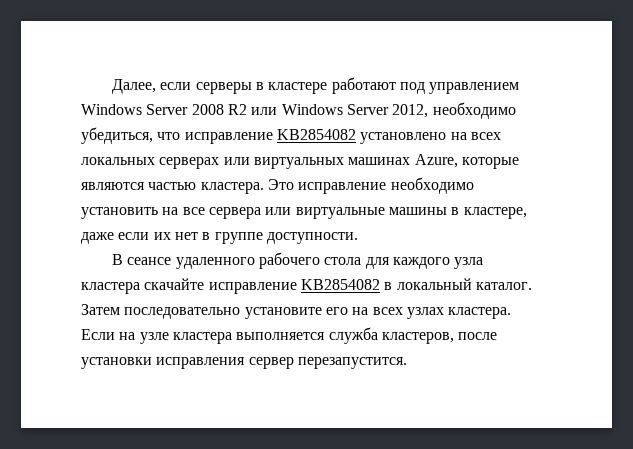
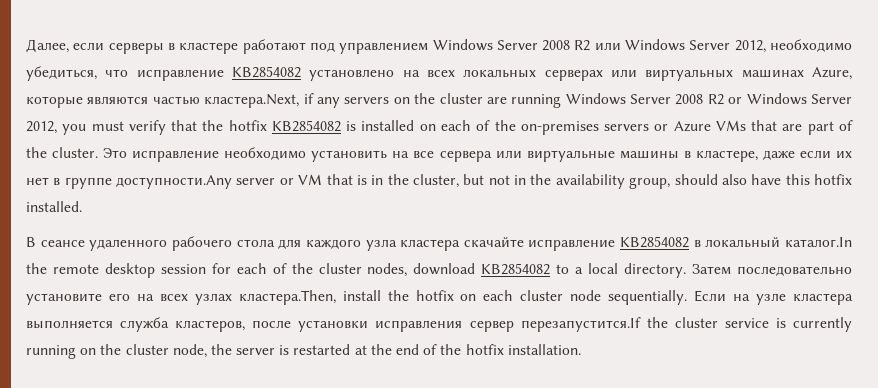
- Далее, если серверы в кластере работают под управлением Windows Server 2008 R2 или Windows Server 2012, необходимо убедиться, что исправление KB2854082 установлено на всех локальных серверах или виртуальных машинах Azure, которые являются частью кластера.
+ Далее, если серверы в кластере работают под управлением Windows Server 2008 R2 или Windows Server 2012, необходимо убедиться, что исправление KB2854082 установлено на всех локальных серверах или виртуальных машинах Azure, которые являются частью кластера.Next, if any servers on the cluster are running Windows Server 2008 R2 or Windows Server 2012, you must verify that the hotfix KB2854082 is installed on each of the on-premises servers or Azure VMs that are part of the cluster.
- Это исправление необходимо установить на все сервера или виртуальные машины в кластере, даже если их нет в группе доступности.
+ Это исправление необходимо установить на все сервера или виртуальные машины в кластере, даже если их нет в группе доступности.Any server or VM that is in the cluster, but not in the availability group, should also have this hotfix installed.
- В сеансе удаленного рабочего стола для каждого узла кластера скачайте исправление KB2854082 в локальный каталог.
+ В сеансе удаленного рабочего стола для каждого узла кластера скачайте исправление KB2854082 в локальный каталог.In the remote desktop session for each of the cluster nodes, download KB2854082 to a local directory.
- Затем последовательно установите его на всех узлах кластера.
+ Затем последовательно установите его на всех узлах кластера.Then, install the hotfix on each cluster node sequentially.
- Если на узле кластера выполняется служба кластеров, после установки исправления сервер перезапустится.
+ Если на узле кластера выполняется служба кластеров, после установки исправления сервер перезапустится.If the cluster service is currently running on the cluster node, the server is restarted at the end of the hotfix installation.

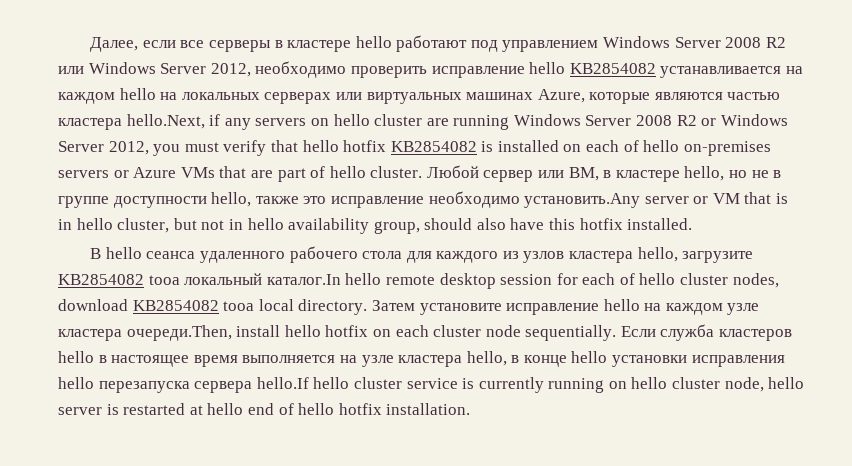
- Далее, если серверы в кластере работают под управлением Windows Server 2008 R2 или Windows Server 2012, необходимо убедиться, что исправление KB2854082 установлено на всех локальных серверах или виртуальных машинах Azure, которые являются частью кластера.Next, if any servers on the cluster are running Windows Server 2008 R2 or Windows Server 2012, you must verify that the hotfix KB2854082 is installed on each of the on-premises servers or Azure VMs that are part of the cluster. Это исправление необходимо установить на все сервера или виртуальные машины в кластере, даже если их нет в группе доступности.Any server or VM that is in the cluster, but not in the availability group, should also have this hotfix installed.
+ Далее, если все серверы в кластере hello работают под управлением Windows Server 2008 R2 или Windows Server 2012, необходимо проверить исправление hello KB2854082 устанавливается на каждом hello на локальных серверах или виртуальных машинах Azure, которые являются частью кластера hello.Next, if any servers on hello cluster are running Windows Server 2008 R2 or Windows Server 2012, you must verify that hello hotfix KB2854082 is installed on each of hello on-premises servers or Azure VMs that are part of hello cluster. Любой сервер или ВМ, в кластере hello, но не в группе доступности hello, также это исправление необходимо установить.Any server or VM that is in hello cluster, but not in hello availability group, should also have this hotfix installed.
- В сеансе удаленного рабочего стола для каждого узла кластера скачайте исправление KB2854082 в локальный каталог.In the remote desktop session for each of the cluster nodes, download KB2854082 to a local directory.
+ В hello сеанса удаленного рабочего стола для каждого из узлов кластера hello, загрузите KB2854082 tooa локальный каталог.In hello remote desktop session for each of hello cluster nodes, download KB2854082 tooa local directory.
- Затем последовательно установите его на всех узлах кластера.Then, install the hotfix on each cluster node sequentially.
+ Затем установите исправление hello на каждом узле кластера очереди.Then, install hello hotfix on each cluster node sequentially.
- Если на узле кластера выполняется служба кластеров, после установки исправления сервер перезапустится.If the cluster service is currently running on the cluster node, the server is restarted at the end of the hotfix installation.
+ Если служба кластеров hello в настоящее время выполняется на узле кластера hello, в конце hello установки исправления hello перезапуска сервера hello.If hello cluster service is currently running on hello cluster node, hello server is restarted at hello end of hello hotfix installation.

